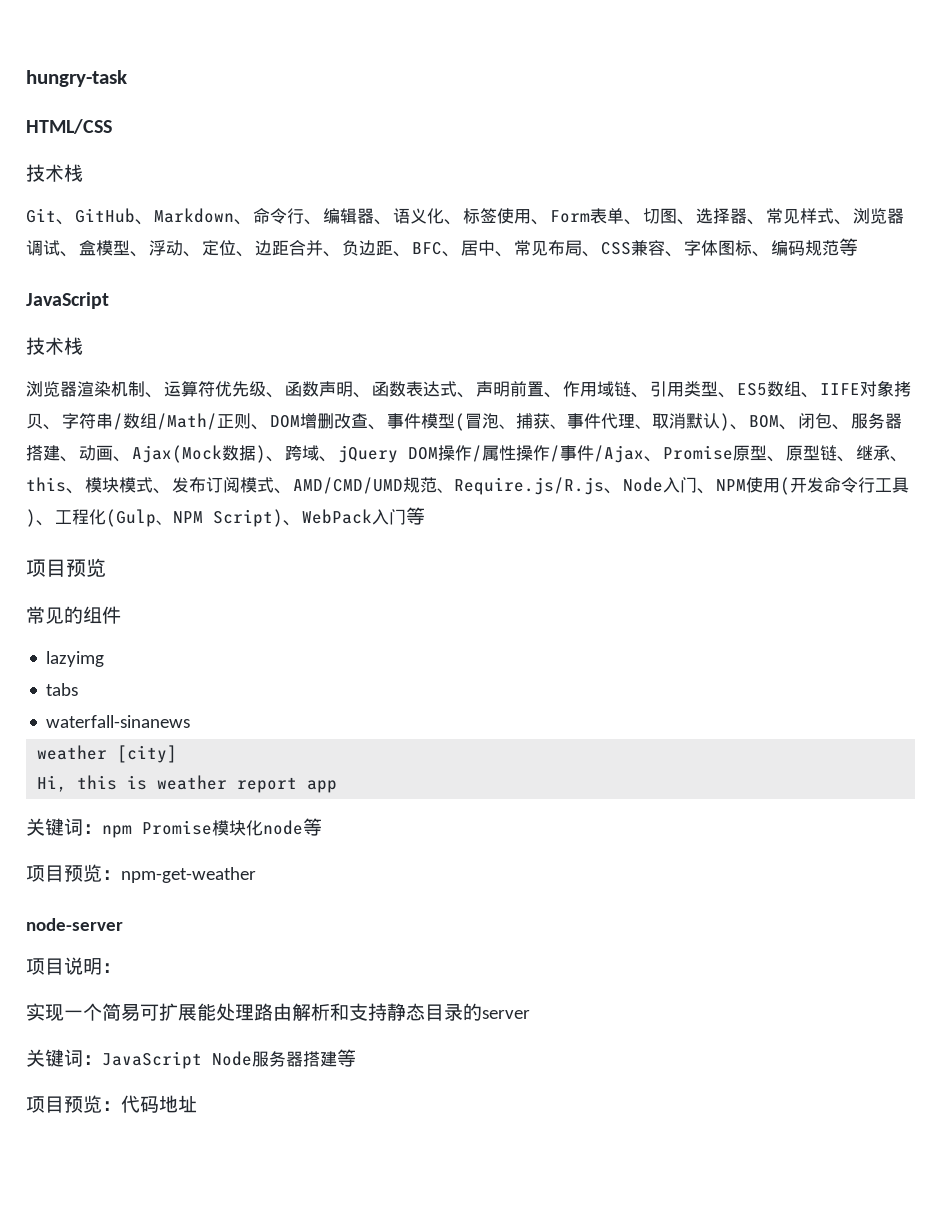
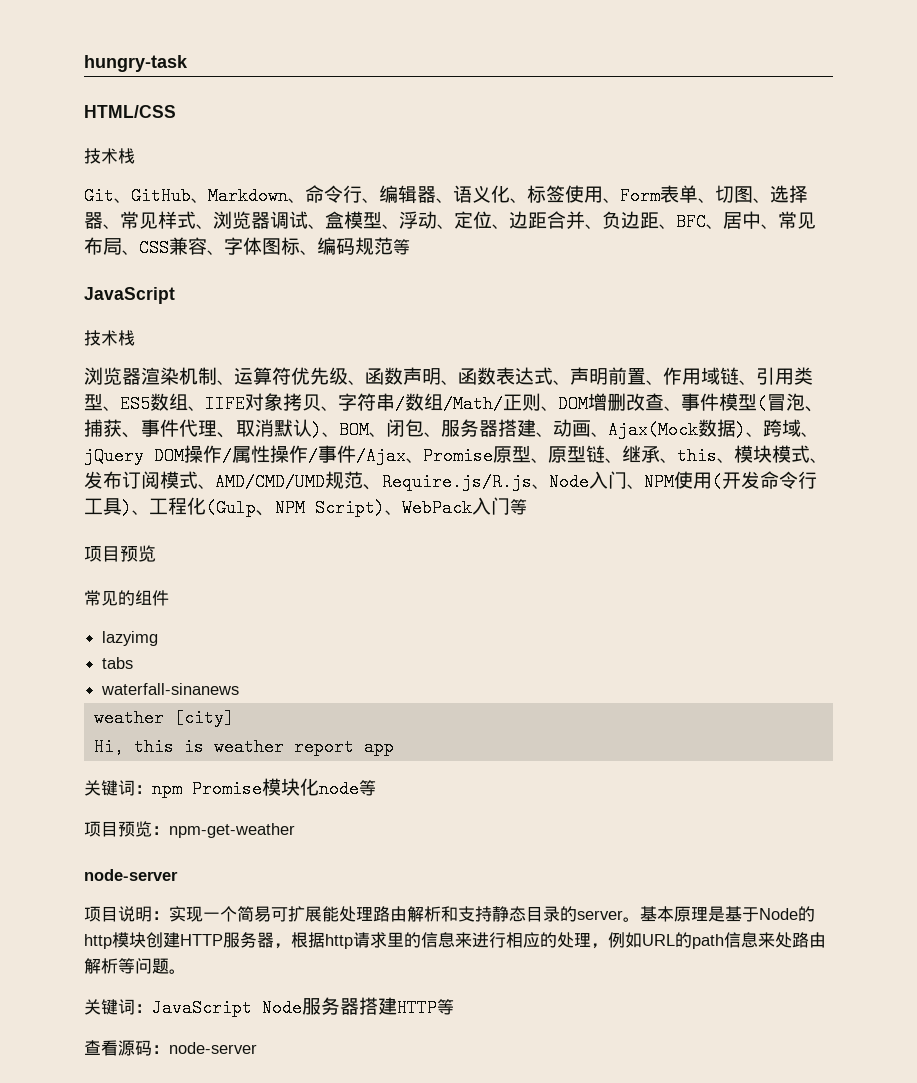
- 项目说明：
- 实现一个简易可扩展能处理路由解析和支持静态目录的server
+ 项目说明：实现一个简易可扩展能处理路由解析和支持静态目录的server。基本原理是基于Node的http模块创建HTTP服务器，根据http请求里的信息来进行相应的处理，例如URL的path信息来处路由解析等问题。
- 关键词：JavaScript Node服务器搭建等
- 项目预览：代码地址
+ 关键词：JavaScript Node服务器搭建HTTP等
+ 查看源码：node-server

